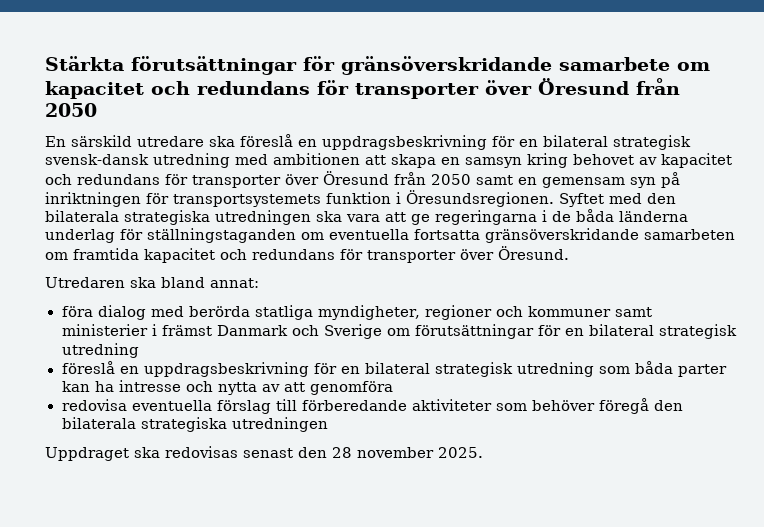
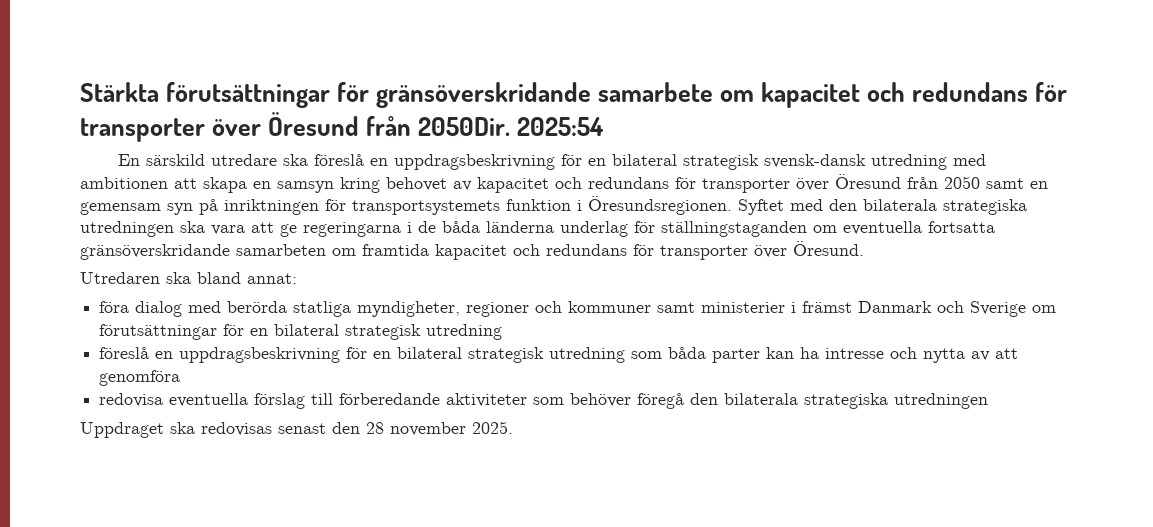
- Stärkta förutsättningar för gränsöverskridande samarbete om kapacitet och redundans för transporter över Öresund från 2050
+ Stärkta förutsättningar för gränsöverskridande samarbete om kapacitet och redundans för transporter över Öresund från 2050Dir. 2025:54

